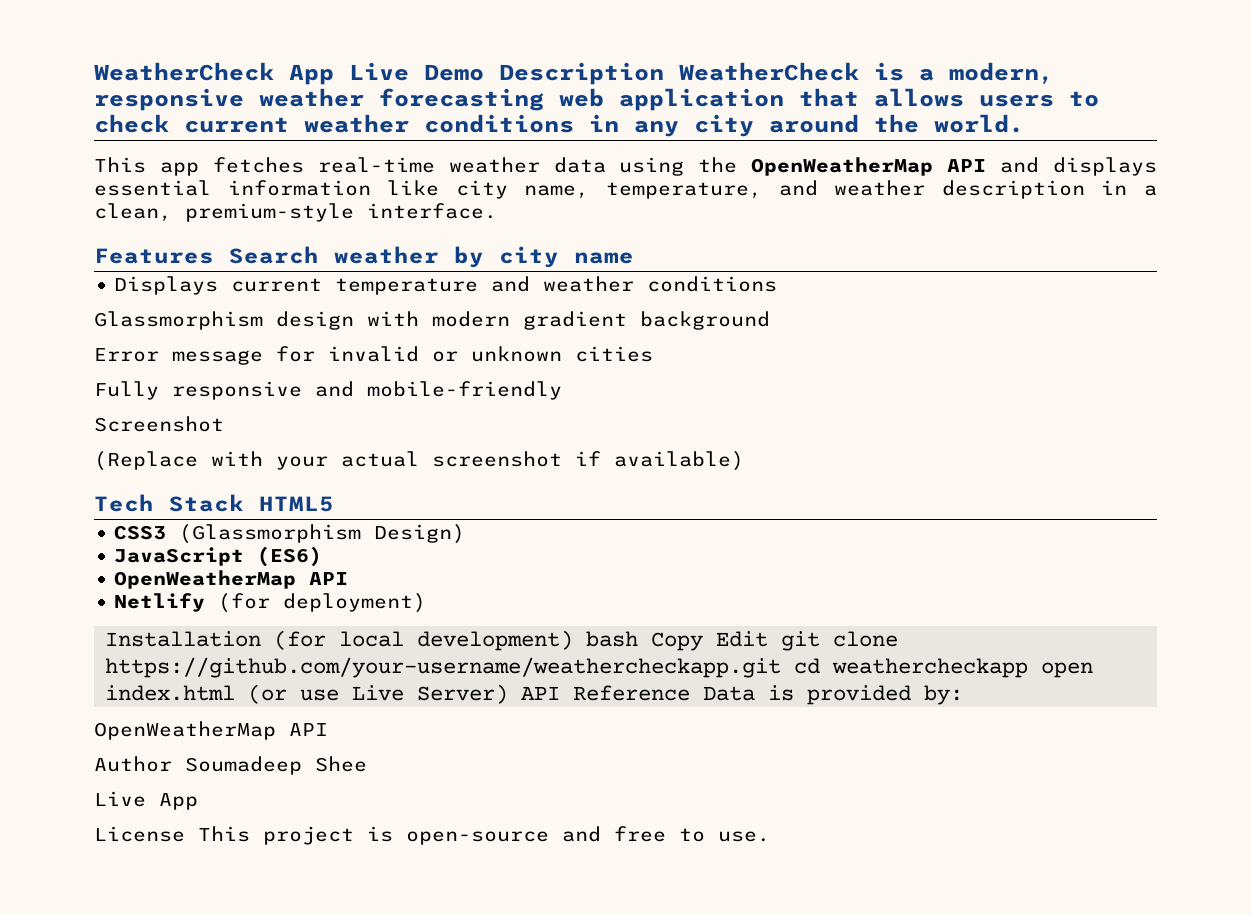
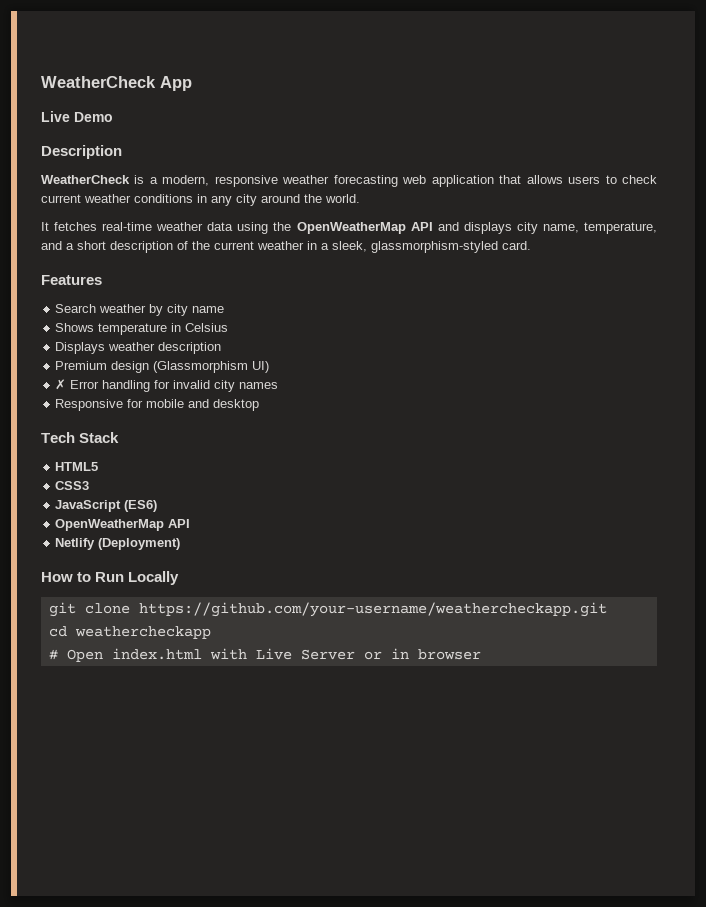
- WeatherCheck App Live Demo Description WeatherCheck is a modern, responsive weather forecasting web application that allows users to check current weather conditions in any city around the world.
+ WeatherCheck App
+ Live Demo
+ Description
+ WeatherCheck is a modern, responsive weather forecasting web application that allows users to check current weather conditions in any city around the world.
- This app fetches real-time weather data using the OpenWeatherMap API and displays essential information like city name, temperature, and weather description in a clean, premium-style interface.
+ It fetches real-time weather data using the OpenWeatherMap API and displays city name, temperature, and a short description of the current weather in a sleek, glassmorphism-styled card.
- Features Search weather by city name
+ Features
+ Search weather by city name
- Displays current temperature and weather conditions
- Glassmorphism design with modern gradient background
- Error message for invalid or unknown cities
- Fully responsive and mobile-friendly
- Screenshot
- (Replace with your actual screenshot if available)
+ Shows temperature in Celsius
+ Displays weather description
+ Premium design (Glassmorphism UI)
+ ✗ Error handling for invalid city names
+ Responsive for mobile and desktop
- Tech Stack HTML5
+ Tech Stack
+ HTML5
- CSS3 (Glassmorphism Design)
+ CSS3
- Netlify (for deployment)
- Installation (for local development) bash Copy Edit git clone https://github.com/your-username/weathercheckapp.git cd weathercheckapp open index.html (or use Live Server) API Reference Data is provided by:
- OpenWeatherMap API
- Author Soumadeep Shee
- Live App
- License This project is open-source and free to use.
+ Netlify (Deployment)
+ How to Run Locally
+ git clone https://github.com/your-username/weathercheckapp.git
+ cd weathercheckapp
+ # Open index.html with Live Server or in browser

